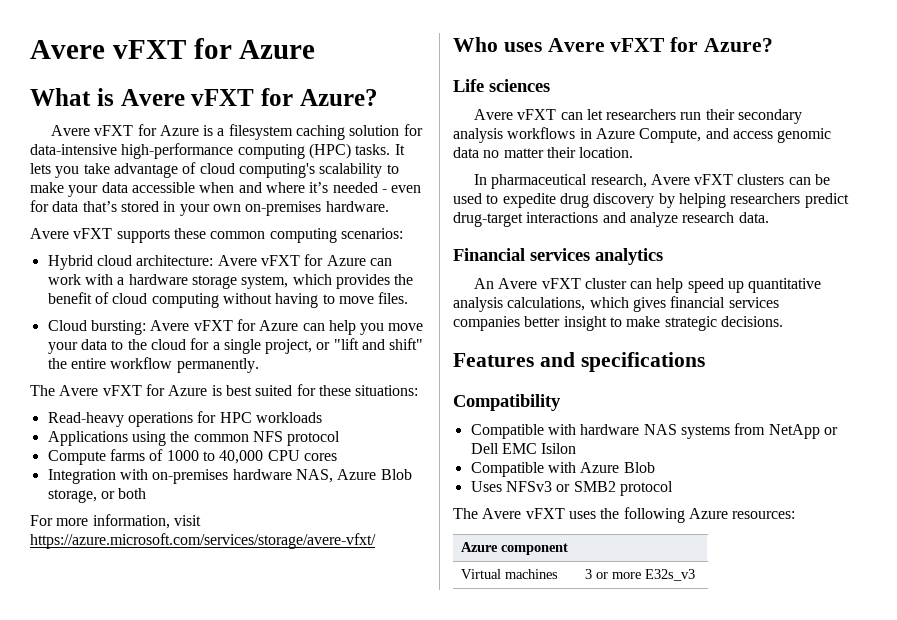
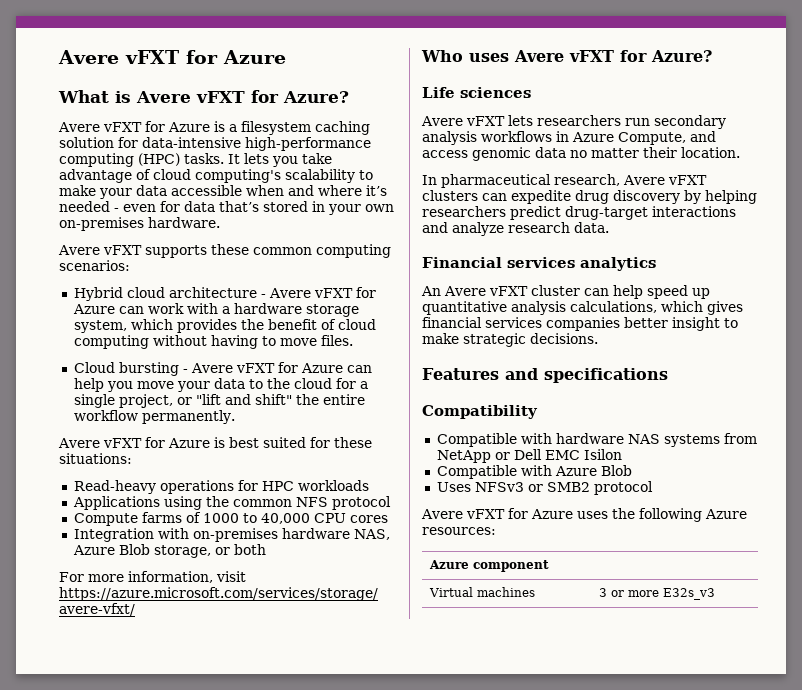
- Hybrid cloud architecture: Avere vFXT for Azure can work with a hardware storage system, which provides the benefit of cloud computing without having to move files.
+ Hybrid cloud architecture - Avere vFXT for Azure can work with a hardware storage system, which provides the benefit of cloud computing without having to move files.
- Cloud bursting: Avere vFXT for Azure can help you move your data to the cloud for a single project, or "lift and shift" the entire workflow permanently.
+ Cloud bursting - Avere vFXT for Azure can help you move your data to the cloud for a single project, or "lift and shift" the entire workflow permanently.
- The Avere vFXT for Azure is best suited for these situations:
+ Avere vFXT for Azure is best suited for these situations:
- Avere vFXT can let researchers run their secondary analysis workflows in Azure Compute, and access genomic data no matter their location.
+ Avere vFXT lets researchers run secondary analysis workflows in Azure Compute, and access genomic data no matter their location.
- In pharmaceutical research, Avere vFXT clusters can be used to expedite drug discovery by helping researchers predict drug-target interactions and analyze research data.
+ In pharmaceutical research, Avere vFXT clusters can expedite drug discovery by helping researchers predict drug-target interactions and analyze research data.
- The Avere vFXT uses the following Azure resources:
+ Avere vFXT for Azure uses the following Azure resources:

